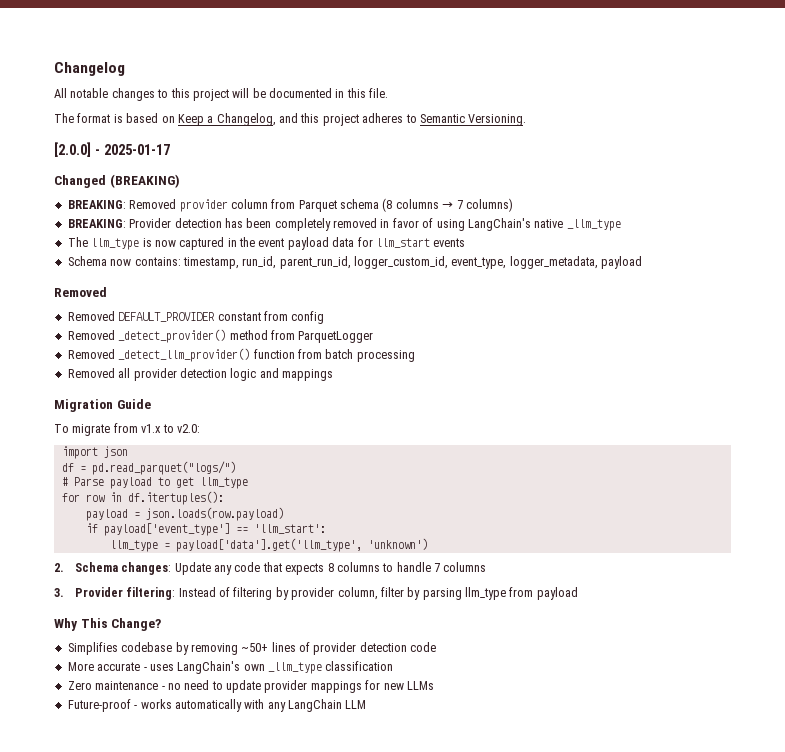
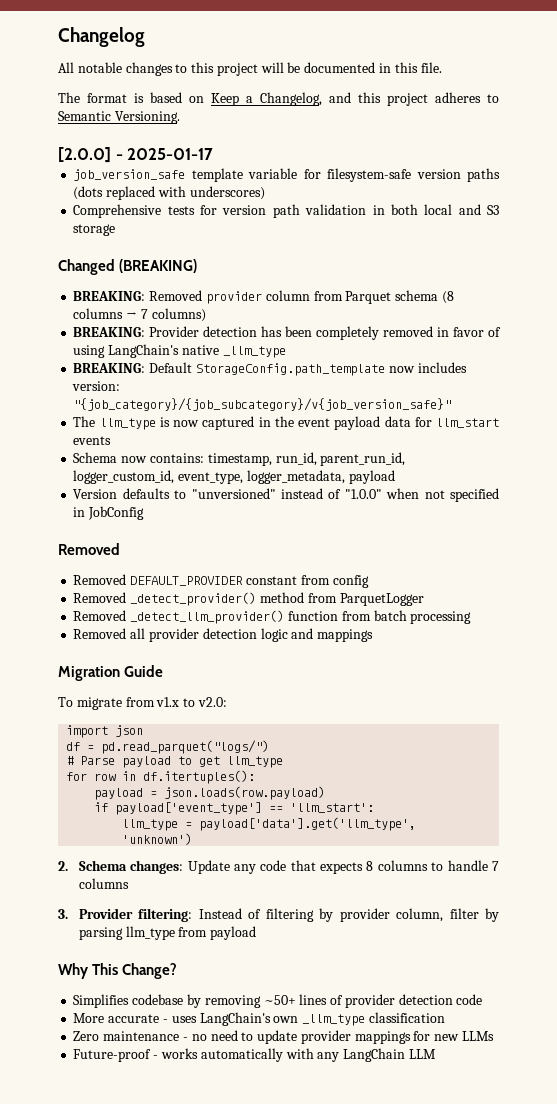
+ job_version_safe template variable for filesystem-safe version paths (dots replaced with underscores)
+ Comprehensive tests for version path validation in both local and S3 storage
+ BREAKING: Default StorageConfig.path_template now includes version: "{job_category}/{job_subcategory}/v{job_version_safe}"
+ Version defaults to "unversioned" instead of "1.0.0" when not specified in JobConfig

